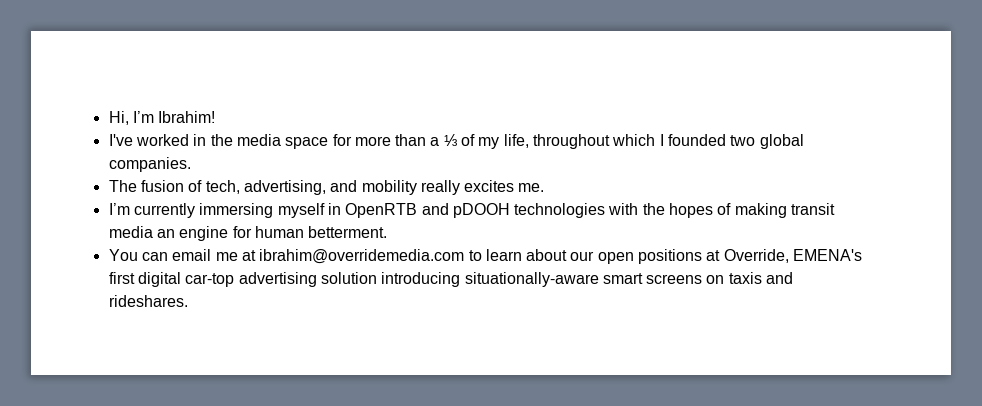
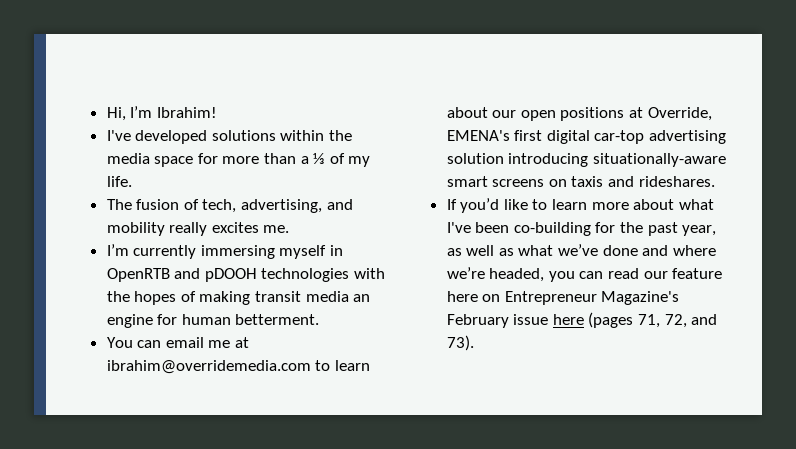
- I've worked in the media space for more than a ⅓ of my life, throughout which I founded two global companies.
+ I've developed solutions within the media space for more than a ⅓ of my life.
+ If you’d like to learn more about what I've been co-building for the past year, as well as what we’ve done and where we’re headed, you can read our feature here on Entrepreneur Magazine's February issue here (pages 71, 72, and 73).

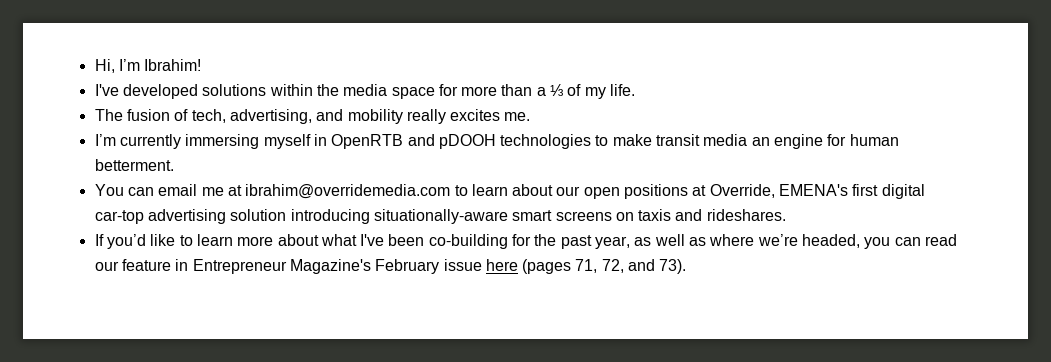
- I’m currently immersing myself in OpenRTB and pDOOH technologies with the hopes of making transit media an engine for human betterment.
+ I’m currently immersing myself in OpenRTB and pDOOH technologies to make transit media an engine for human betterment.
- If you’d like to learn more about what I've been co-building for the past year, as well as what we’ve done and where we’re headed, you can read our feature here on Entrepreneur Magazine's February issue here (pages 71, 72, and 73).
+ If you’d like to learn more about what I've been co-building for the past year, as well as where we’re headed, you can read our feature in Entrepreneur Magazine's February issue here (pages 71, 72, and 73).

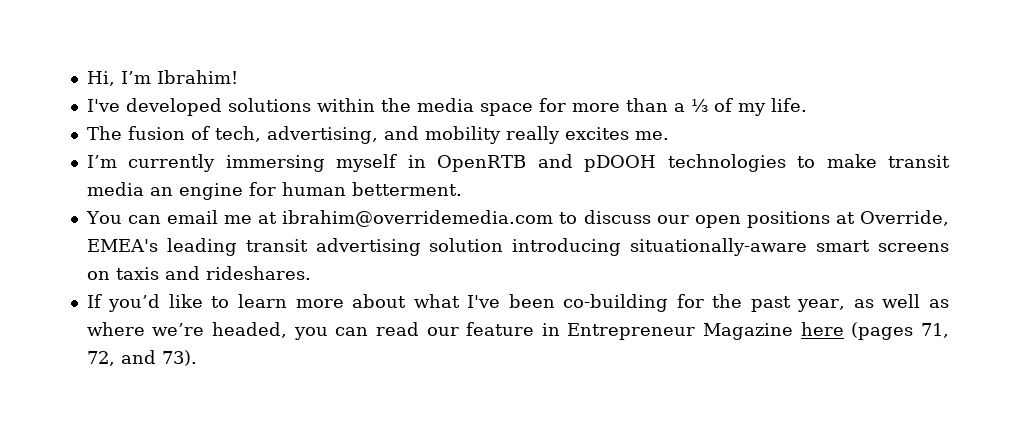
- You can email me at ibrahim@overridemedia.com to learn about our open positions at Override, EMENA's first digital car-top advertising solution introducing situationally-aware smart screens on taxis and rideshares.
+ You can email me at ibrahim@overridemedia.com to discuss our open positions at Override, EMEA's leading transit advertising solution introducing situationally-aware smart screens on taxis and rideshares.
- If you’d like to learn more about what I've been co-building for the past year, as well as where we’re headed, you can read our feature in Entrepreneur Magazine's February issue here (pages 71, 72, and 73).
+ If you’d like to learn more about what I've been co-building for the past year, as well as where we’re headed, you can read our feature in Entrepreneur Magazine here (pages 71, 72, and 73).

